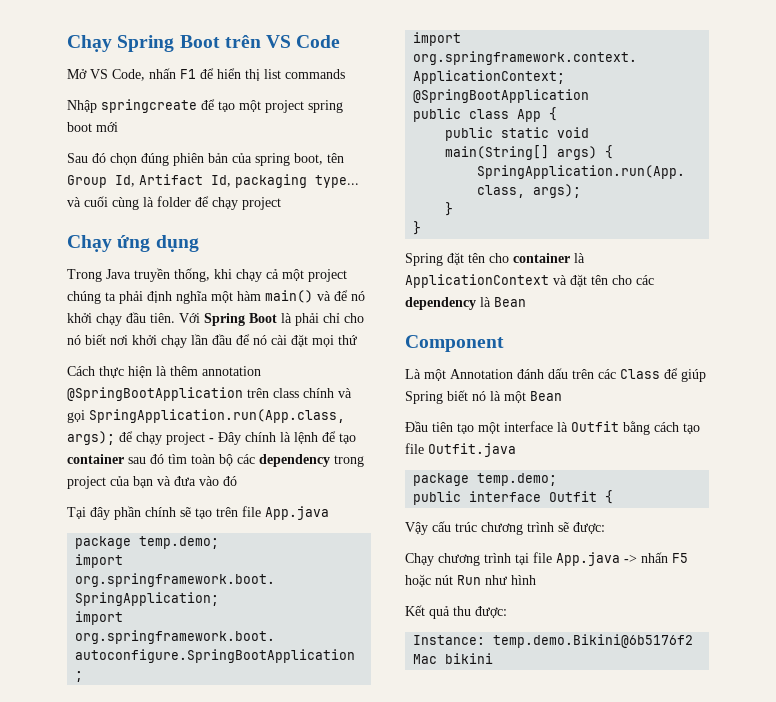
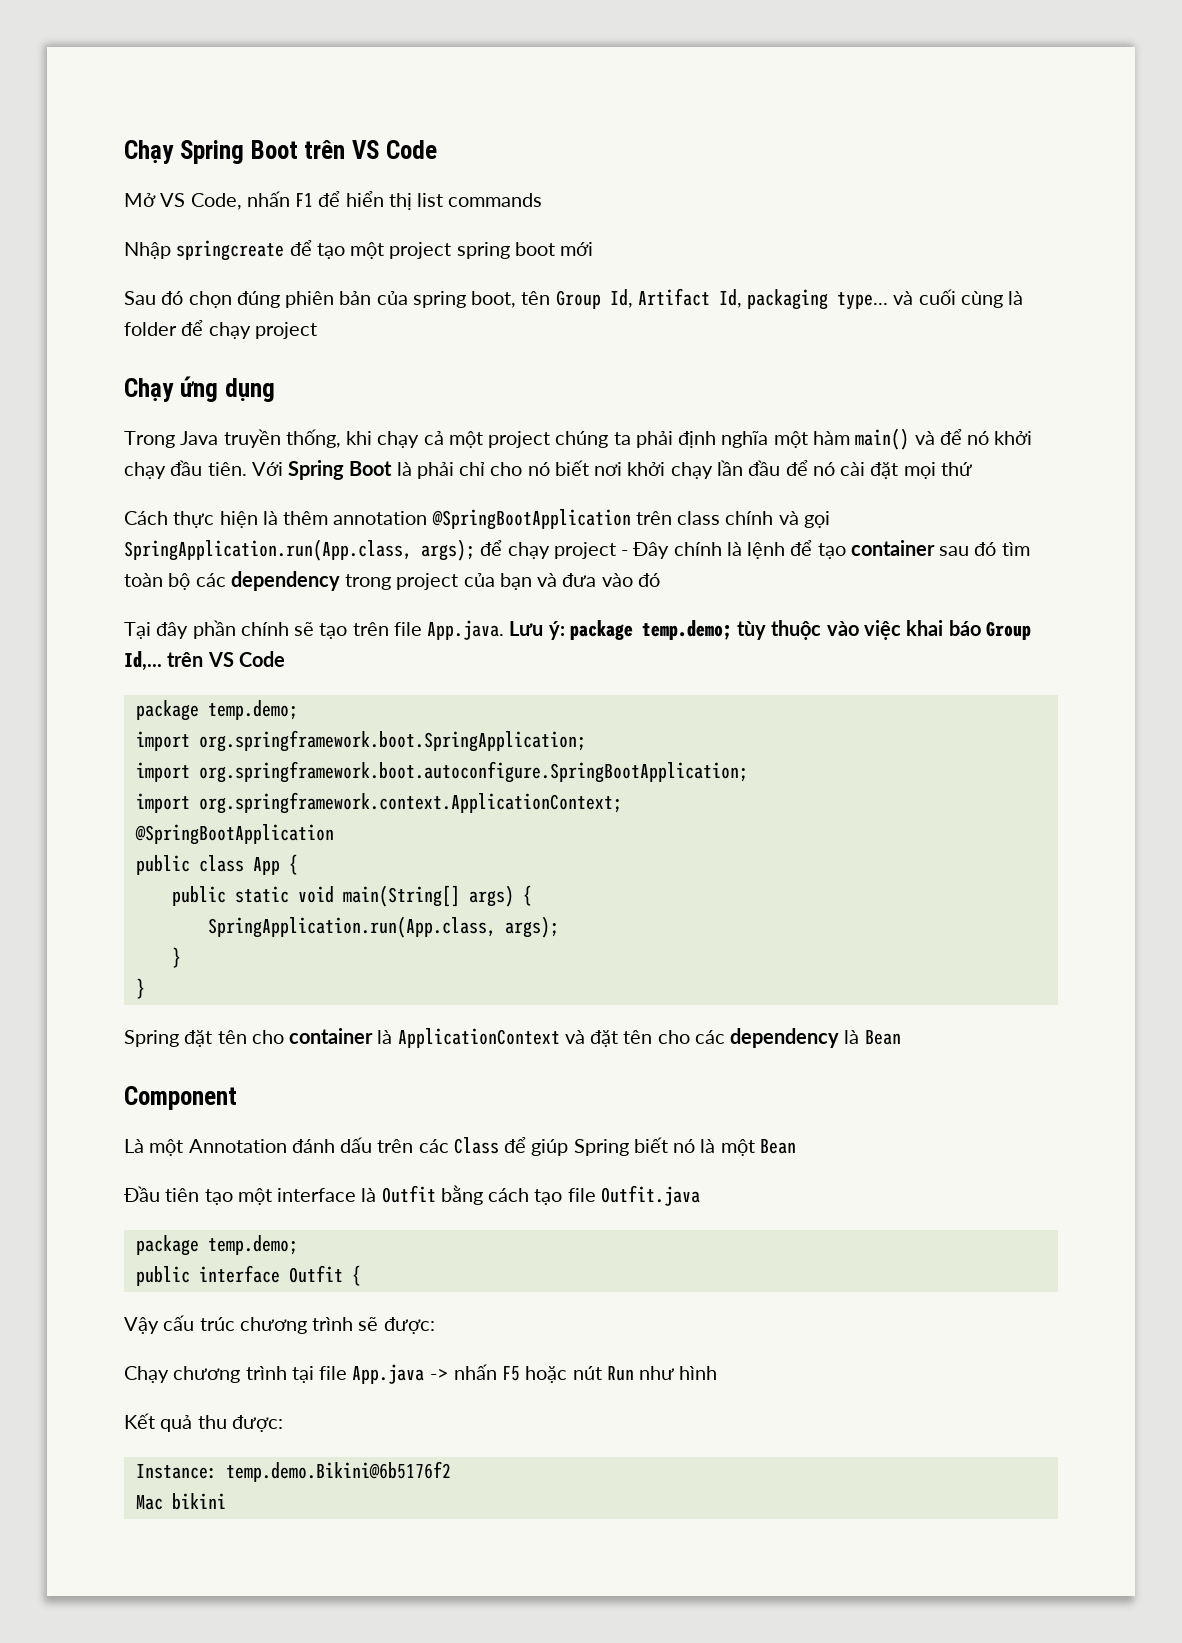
- Tại đây phần chính sẽ tạo trên file App.java
+ Tại đây phần chính sẽ tạo trên file App.java. Lưu ý: package temp.demo; tùy thuộc vào việc khai báo Group Id,... trên VS Code

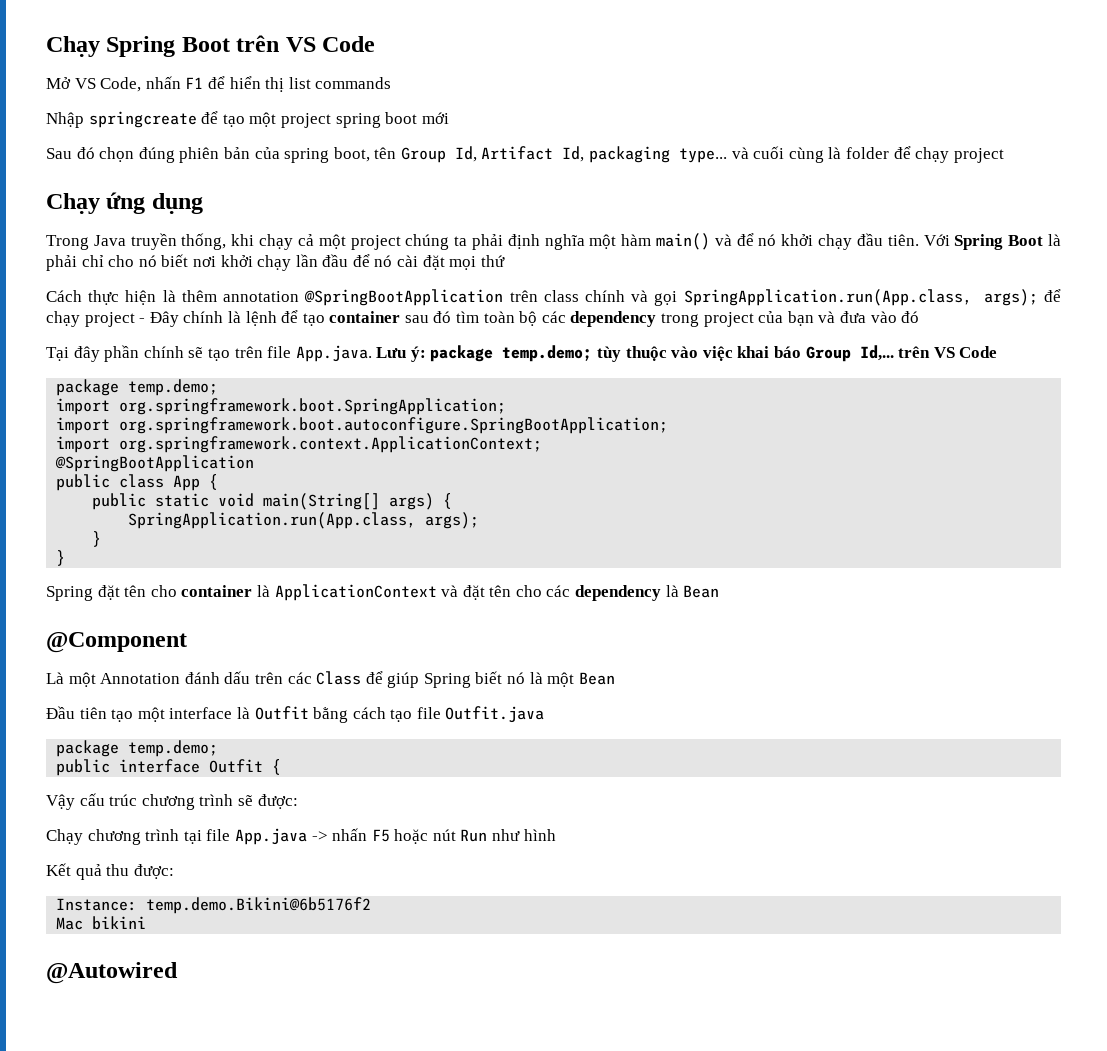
- Component
+ @Component
+ @Autowired

